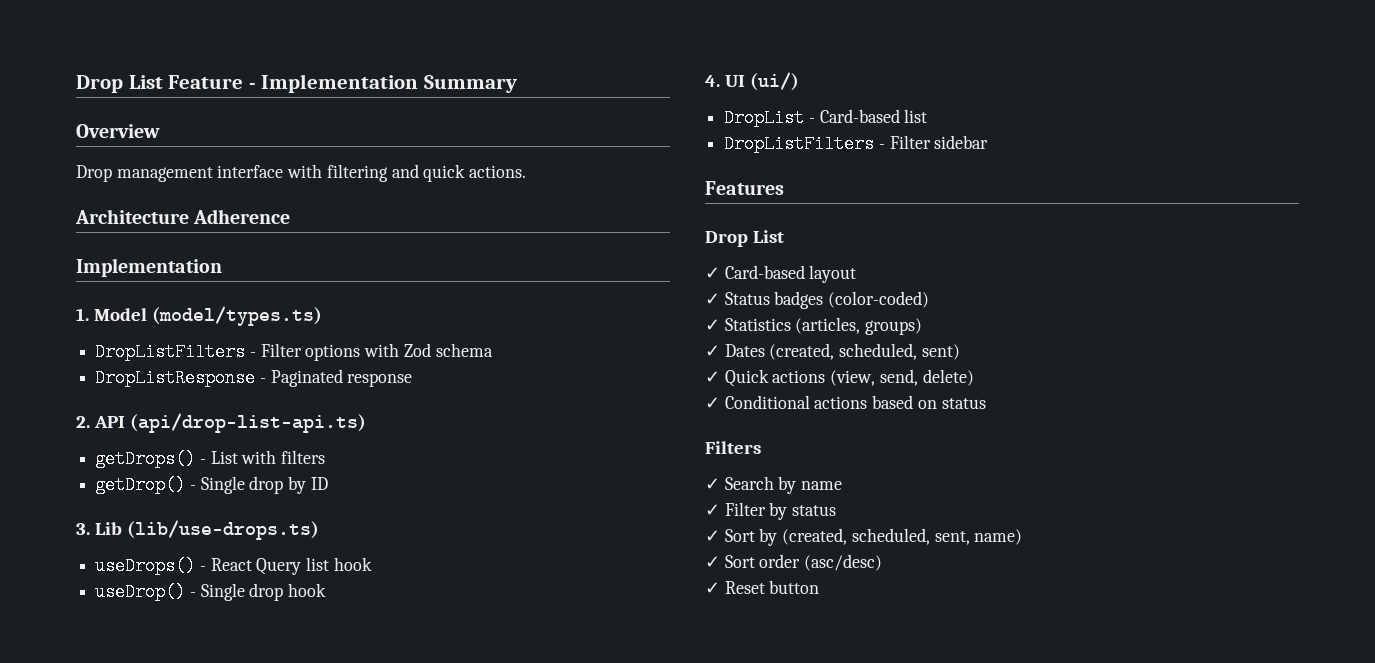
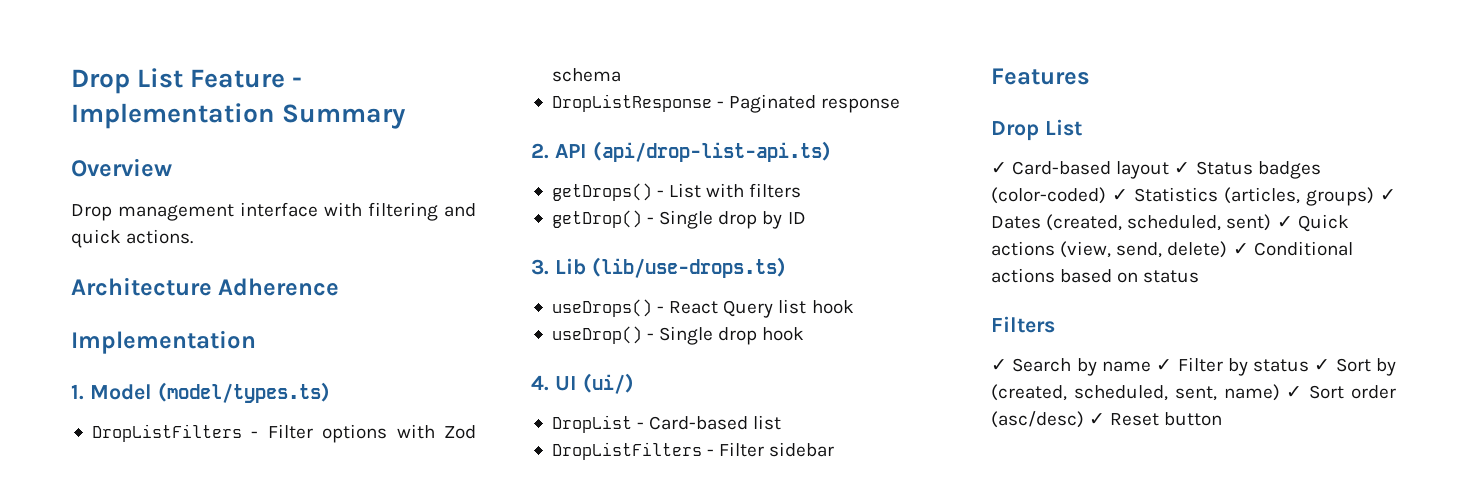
- ✓ Card-based layout
- ✓ Status badges (color-coded)
- ✓ Statistics (articles, groups)
- ✓ Dates (created, scheduled, sent)
- ✓ Quick actions (view, send, delete)
- ✓ Conditional actions based on status
+ ✓ Card-based layout ✓ Status badges (color-coded) ✓ Statistics (articles, groups) ✓ Dates (created, scheduled, sent) ✓ Quick actions (view, send, delete) ✓ Conditional actions based on status
- ✓ Search by name
- ✓ Filter by status
- ✓ Sort by (created, scheduled, sent, name)
- ✓ Sort order (asc/desc)
- ✓ Reset button
+ ✓ Search by name ✓ Filter by status ✓ Sort by (created, scheduled, sent, name) ✓ Sort order (asc/desc) ✓ Reset button

